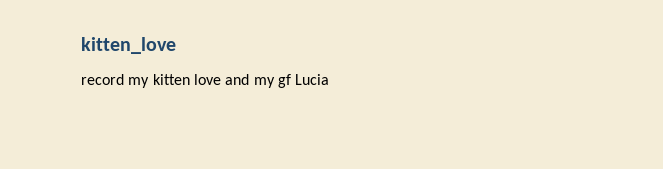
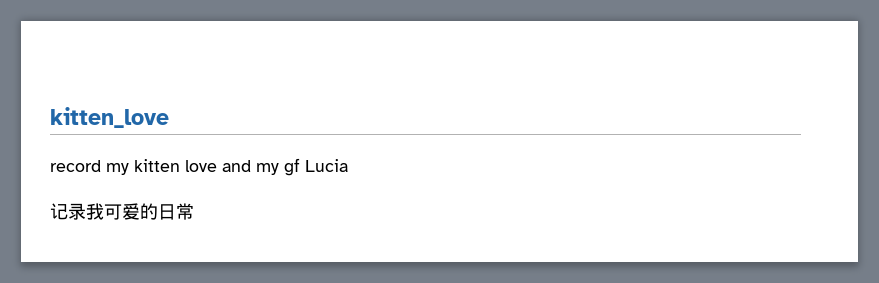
+ 记录我可爱的日常

